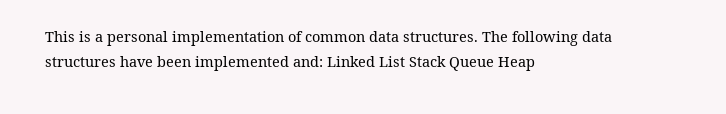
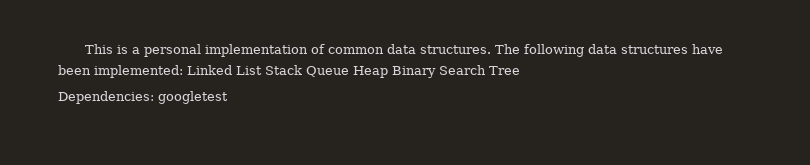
- The following data structures have been implemented and: Linked List Stack Queue Heap
+ The following data structures have been implemented: Linked List Stack Queue Heap Binary Search Tree
+ Dependencies: googletest

